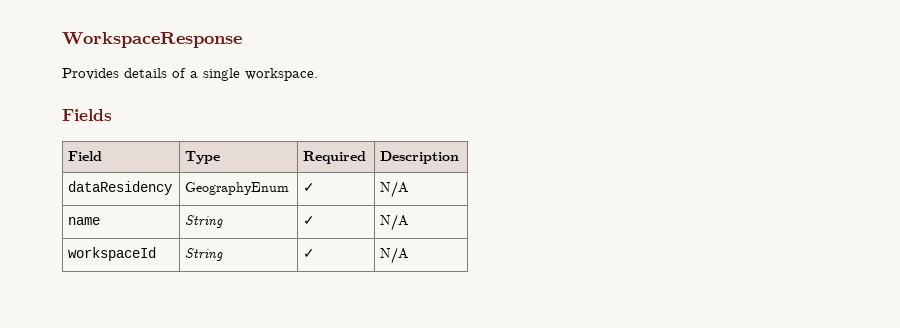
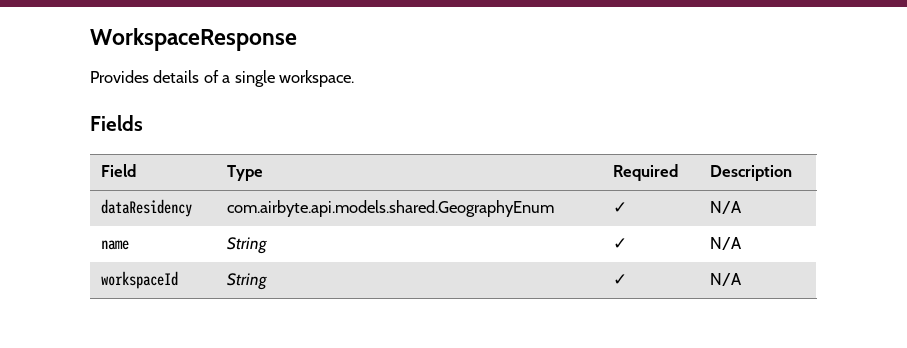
- dataResidency | GeographyEnum | ✓ | N/A
+ dataResidency | com.airbyte.api.models.shared.GeographyEnum | ✓ | N/A

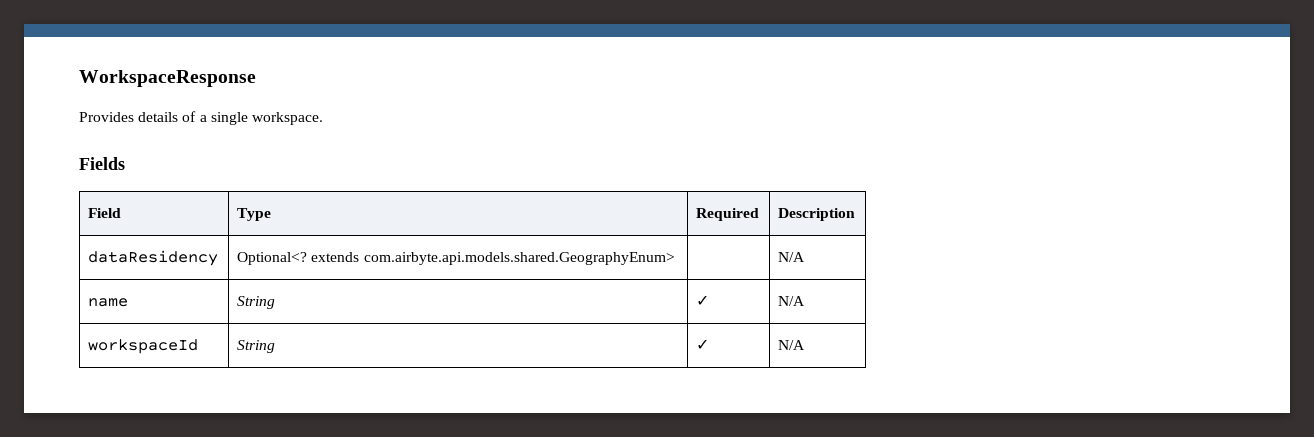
- dataResidency | com.airbyte.api.models.shared.GeographyEnum | ✓ | N/A
+ dataResidency | Optional<? extends com.airbyte.api.models.shared.GeographyEnum> | | N/A

